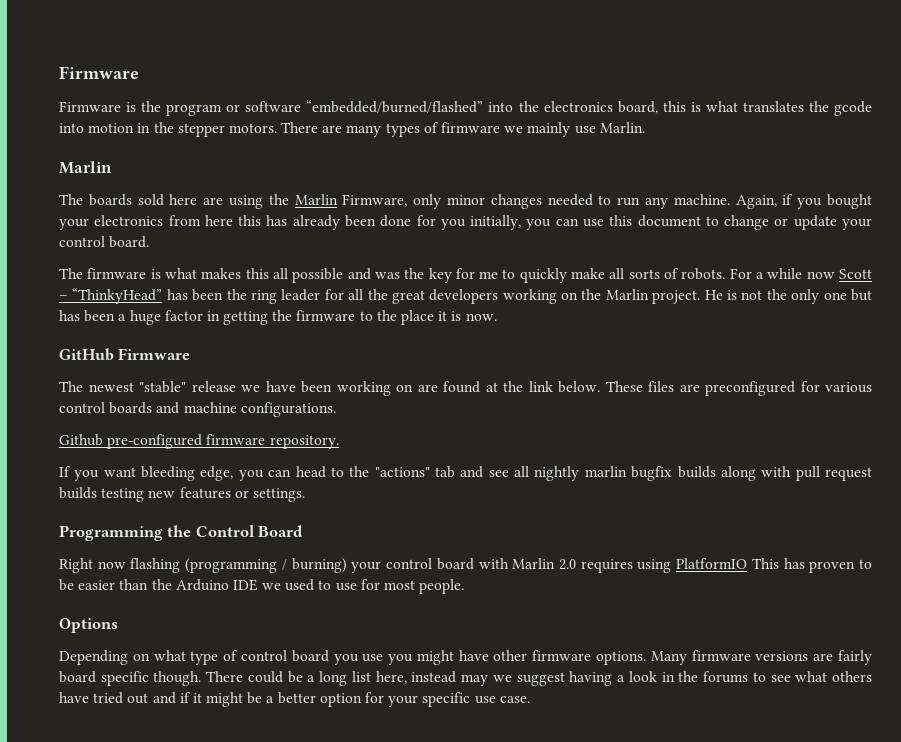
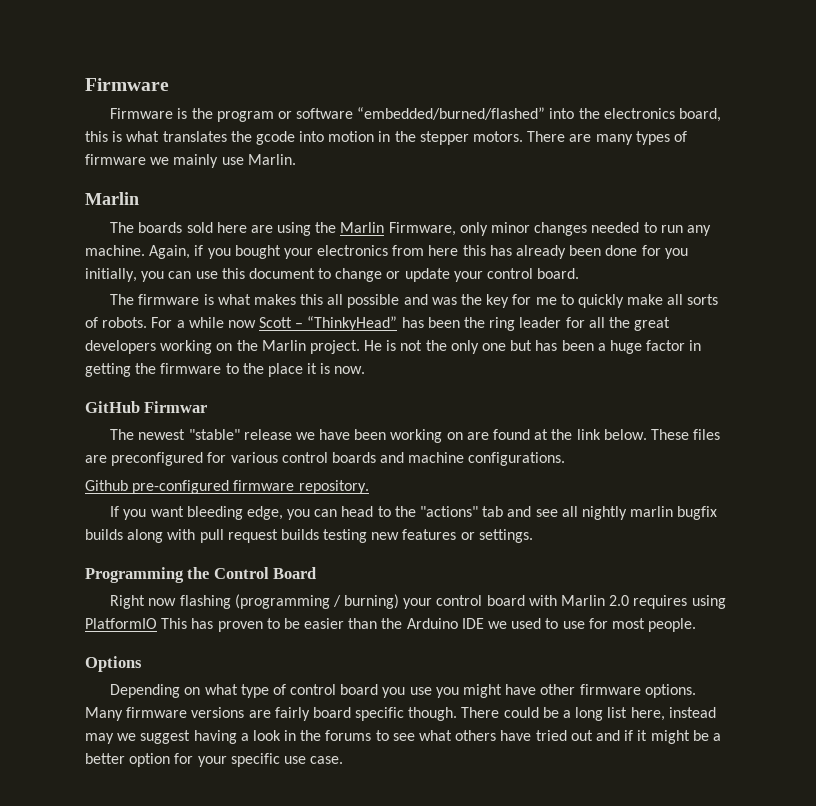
- GitHub Firmware
+ GitHub Firmwar

